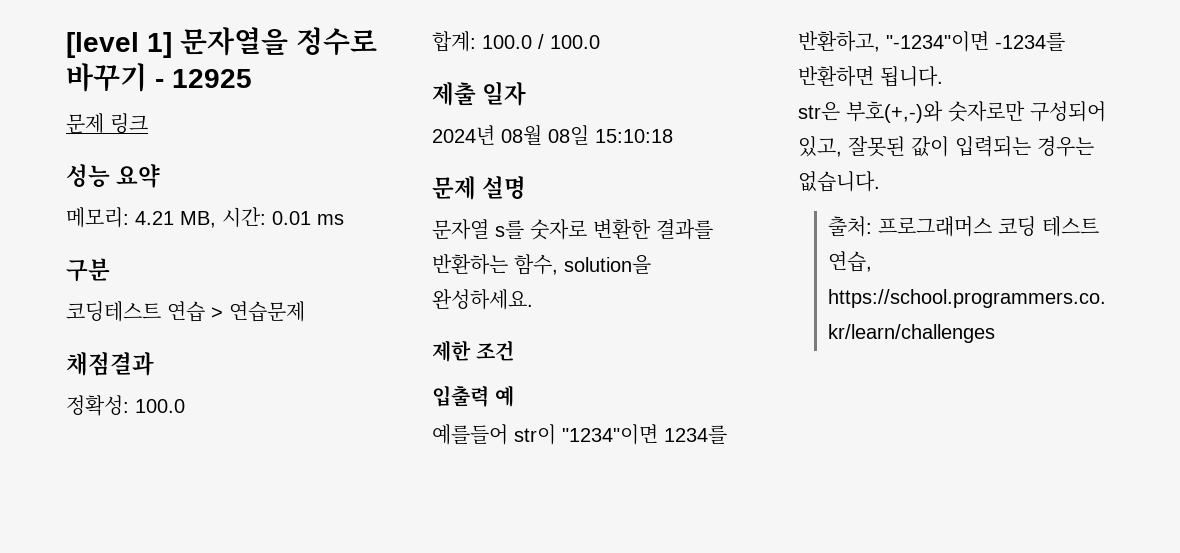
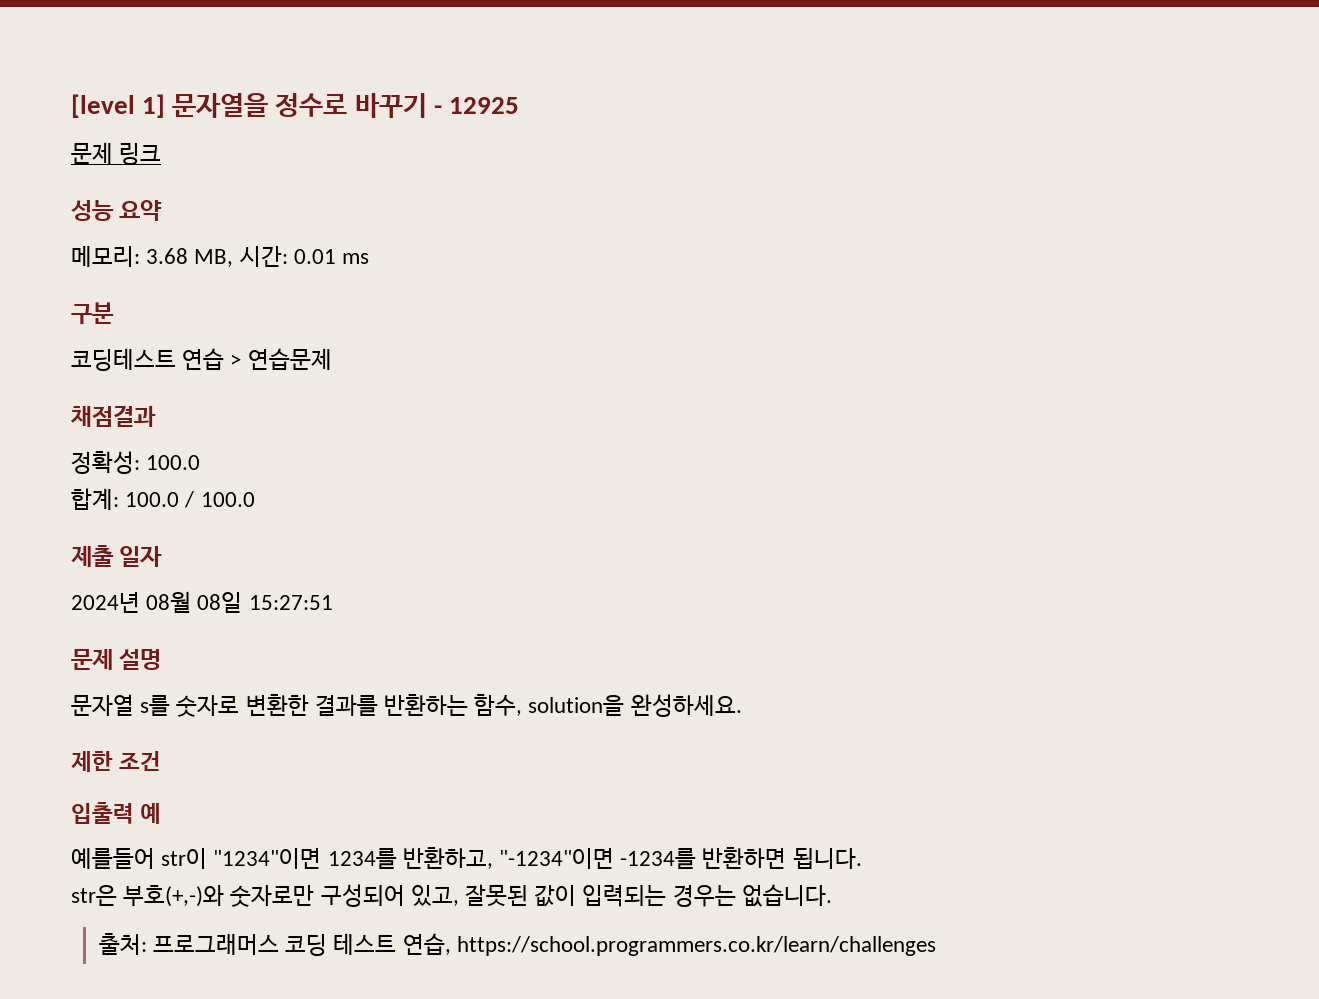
- 메모리: 4.21 MB, 시간: 0.01 ms
+ 메모리: 3.68 MB, 시간: 0.01 ms
- 2024년 08월 08일 15:10:18
+ 2024년 08월 08일 15:27:51

